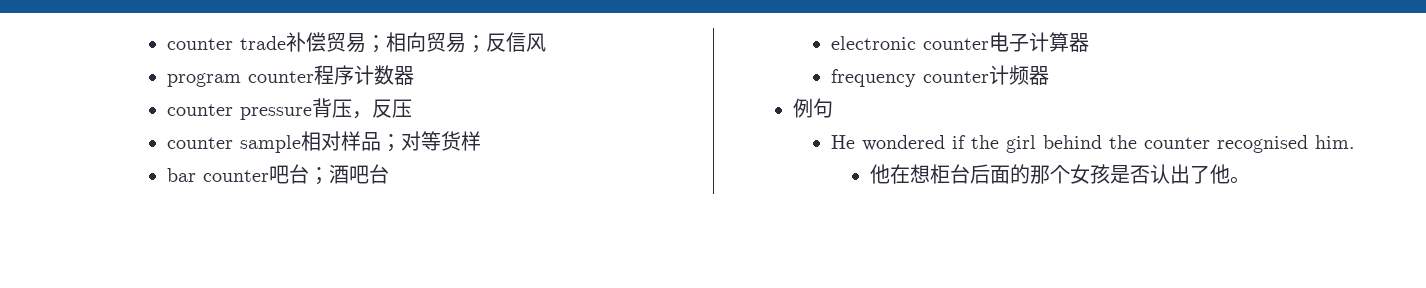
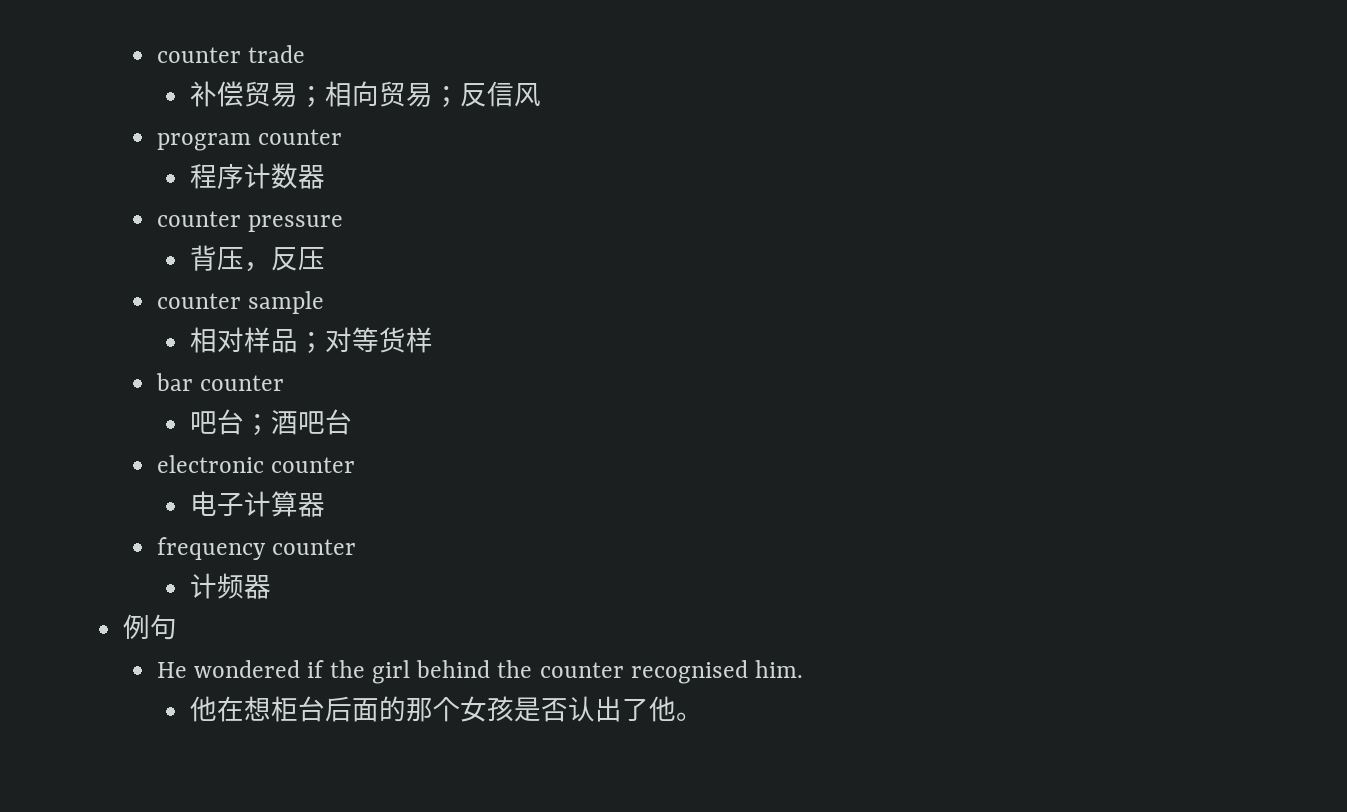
- counter trade补偿贸易；相向贸易；反信风
+ counter trade
+ 补偿贸易；相向贸易；反信风
- program counter程序计数器
+ program counter
+ 程序计数器
- counter pressure背压，反压
+ counter pressure
+ 背压，反压
- counter sample相对样品；对等货样
+ counter sample
+ 相对样品；对等货样
- bar counter吧台；酒吧台
+ bar counter
+ 吧台；酒吧台
- electronic counter电子计算器
+ electronic counter
+ 电子计算器
- frequency counter计频器
+ frequency counter
+ 计频器

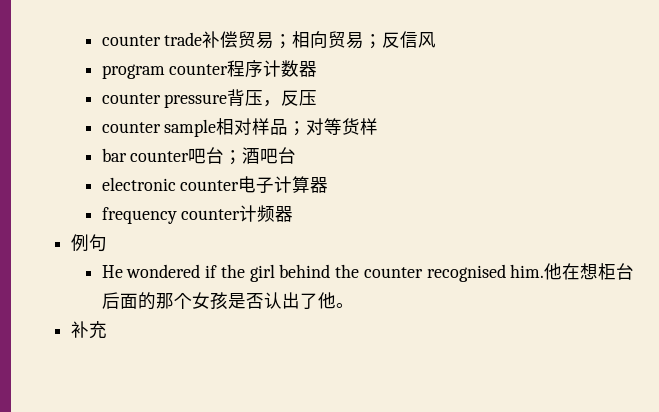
- counter trade
- 补偿贸易；相向贸易；反信风
+ counter trade补偿贸易；相向贸易；反信风
- program counter
- 程序计数器
+ program counter程序计数器
- counter pressure
- 背压，反压
+ counter pressure背压，反压
- counter sample
- 相对样品；对等货样
+ counter sample相对样品；对等货样
- bar counter
- 吧台；酒吧台
+ bar counter吧台；酒吧台
- electronic counter
- 电子计算器
+ electronic counter电子计算器
- frequency counter
- 计频器
+ frequency counter计频器
- He wondered if the girl behind the counter recognised him.
- 他在想柜台后面的那个女孩是否认出了他。
+ He wondered if the girl behind the counter recognised him.他在想柜台后面的那个女孩是否认出了他。
+ 补充

